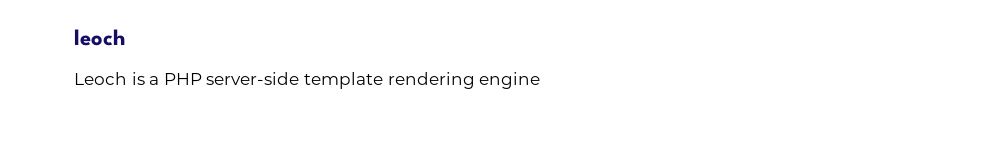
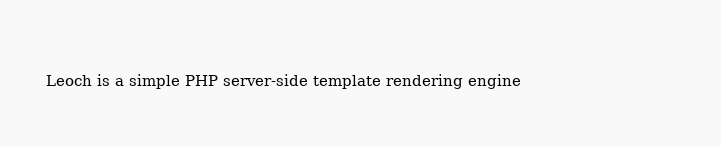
- leoch
- Leoch is a PHP server-side template rendering engine
+ Leoch is a simple PHP server-side template rendering engine

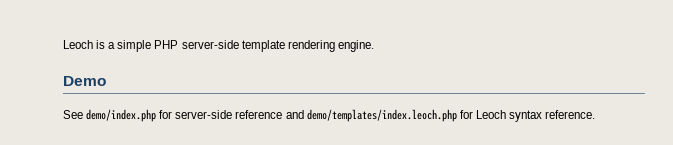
- Leoch is a simple PHP server-side template rendering engine
+ Leoch is a simple PHP server-side template rendering engine.
+ Demo
+ See demo/index.php for server-side reference and demo/templates/index.leoch.php for Leoch syntax reference.

